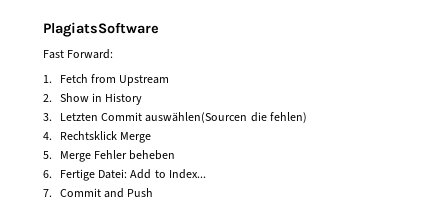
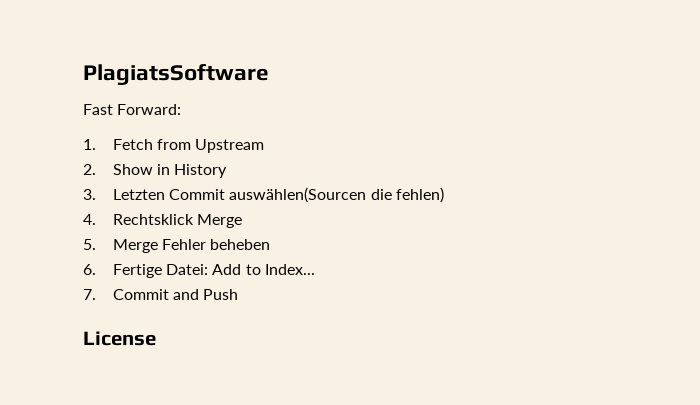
+ License

